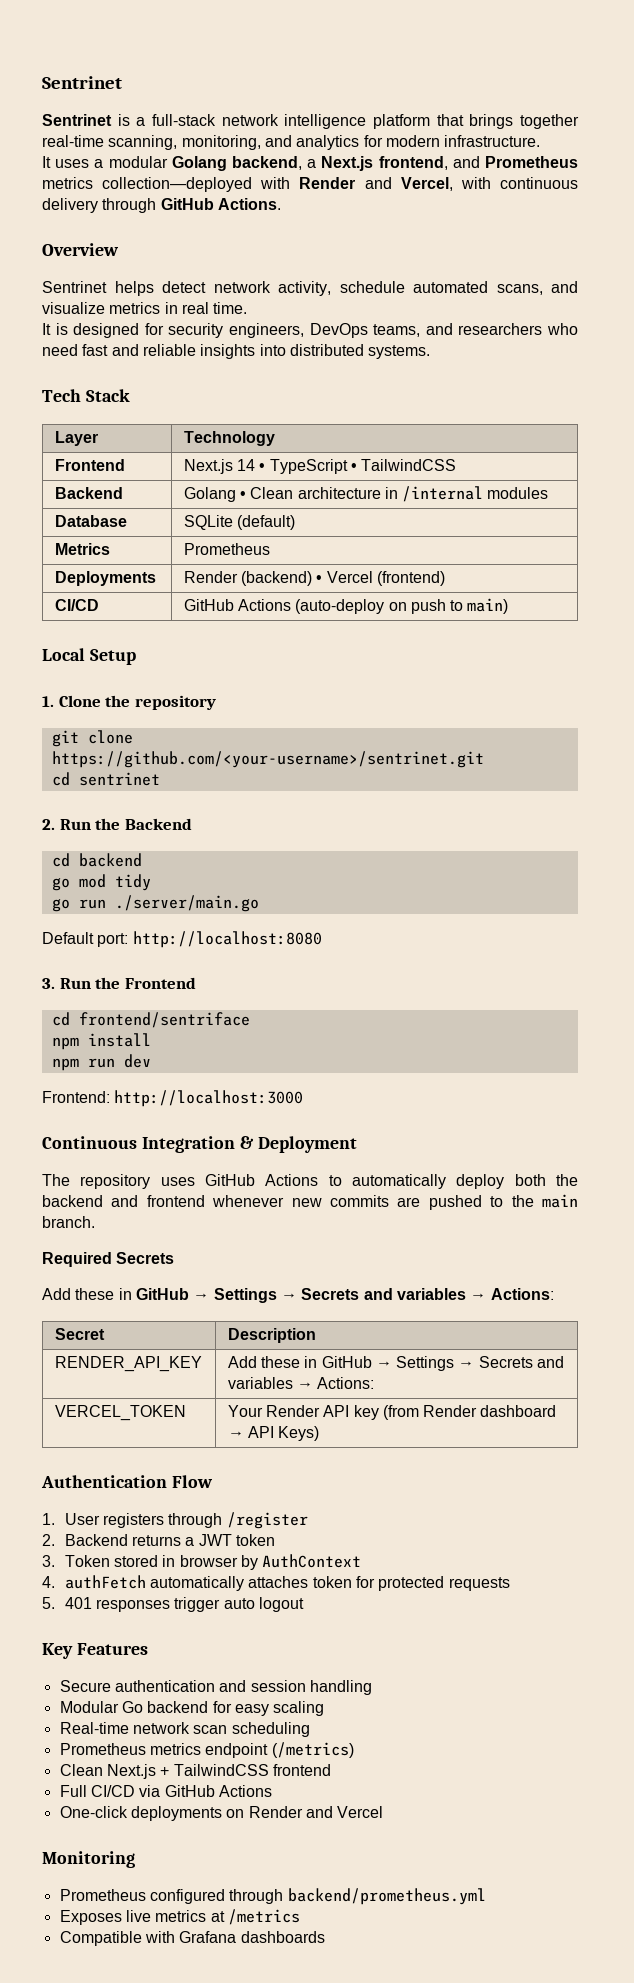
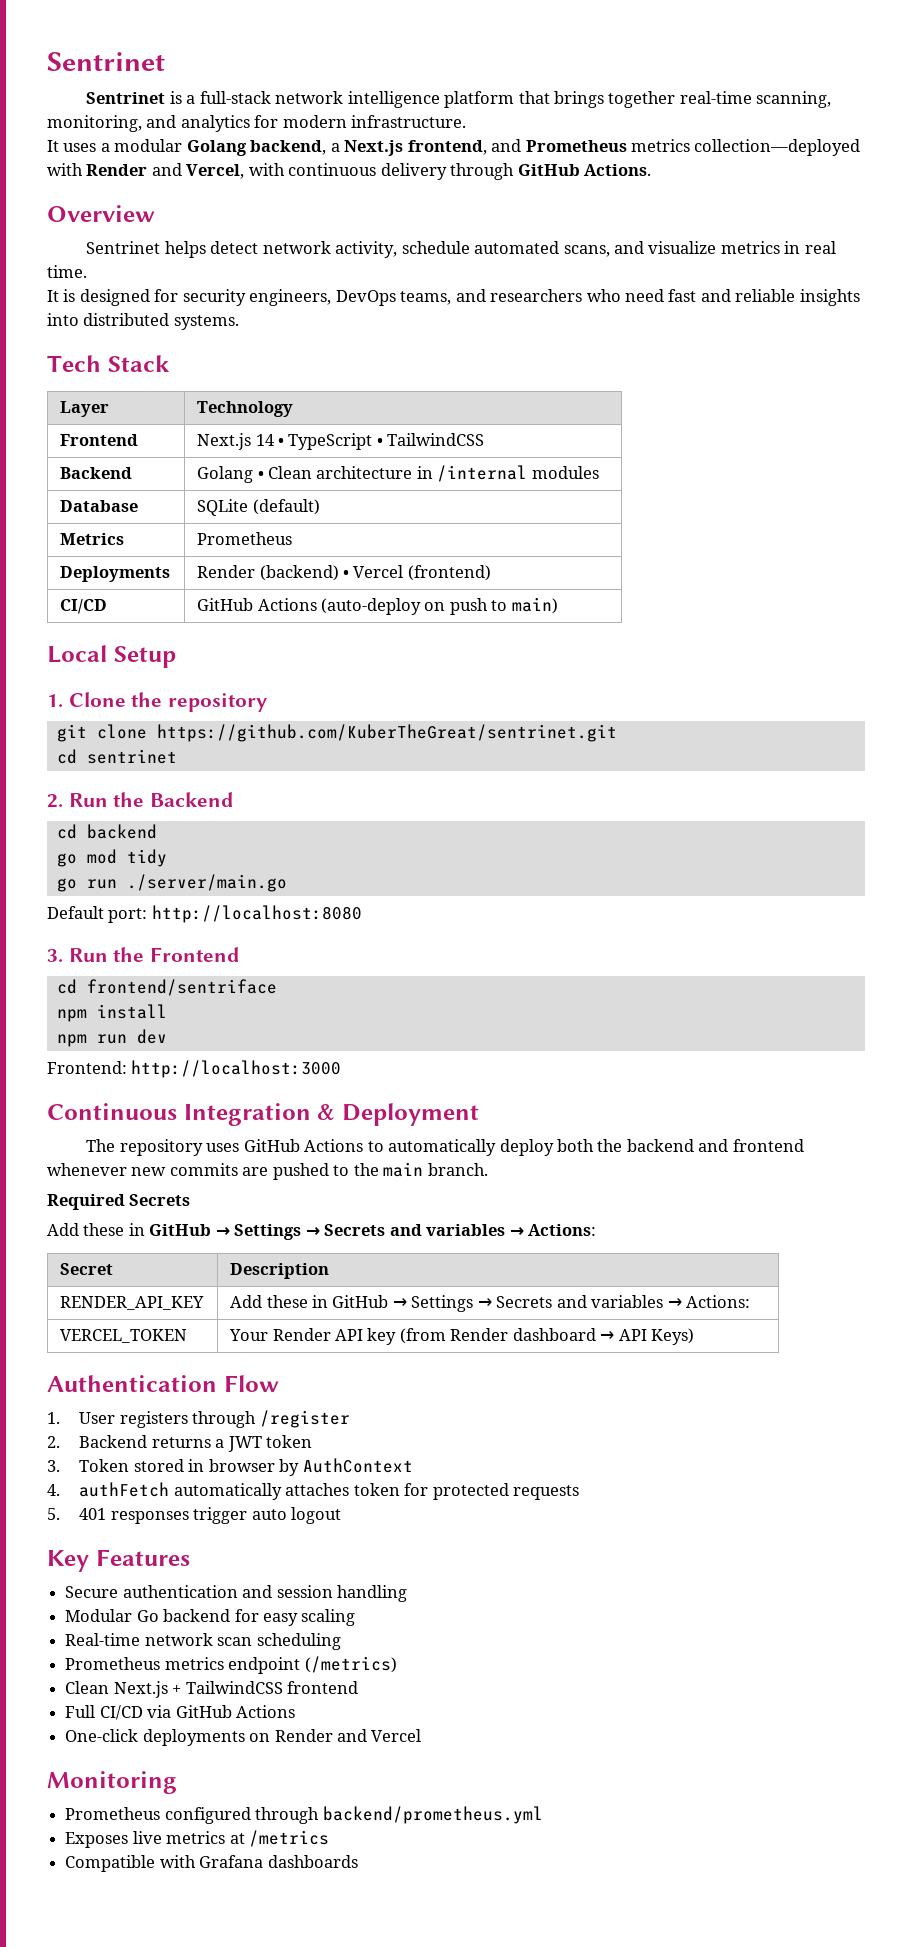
- git clone https://github.com/<your-username>/sentrinet.git
+ git clone https://github.com/KuberTheGreat/sentrinet.git

